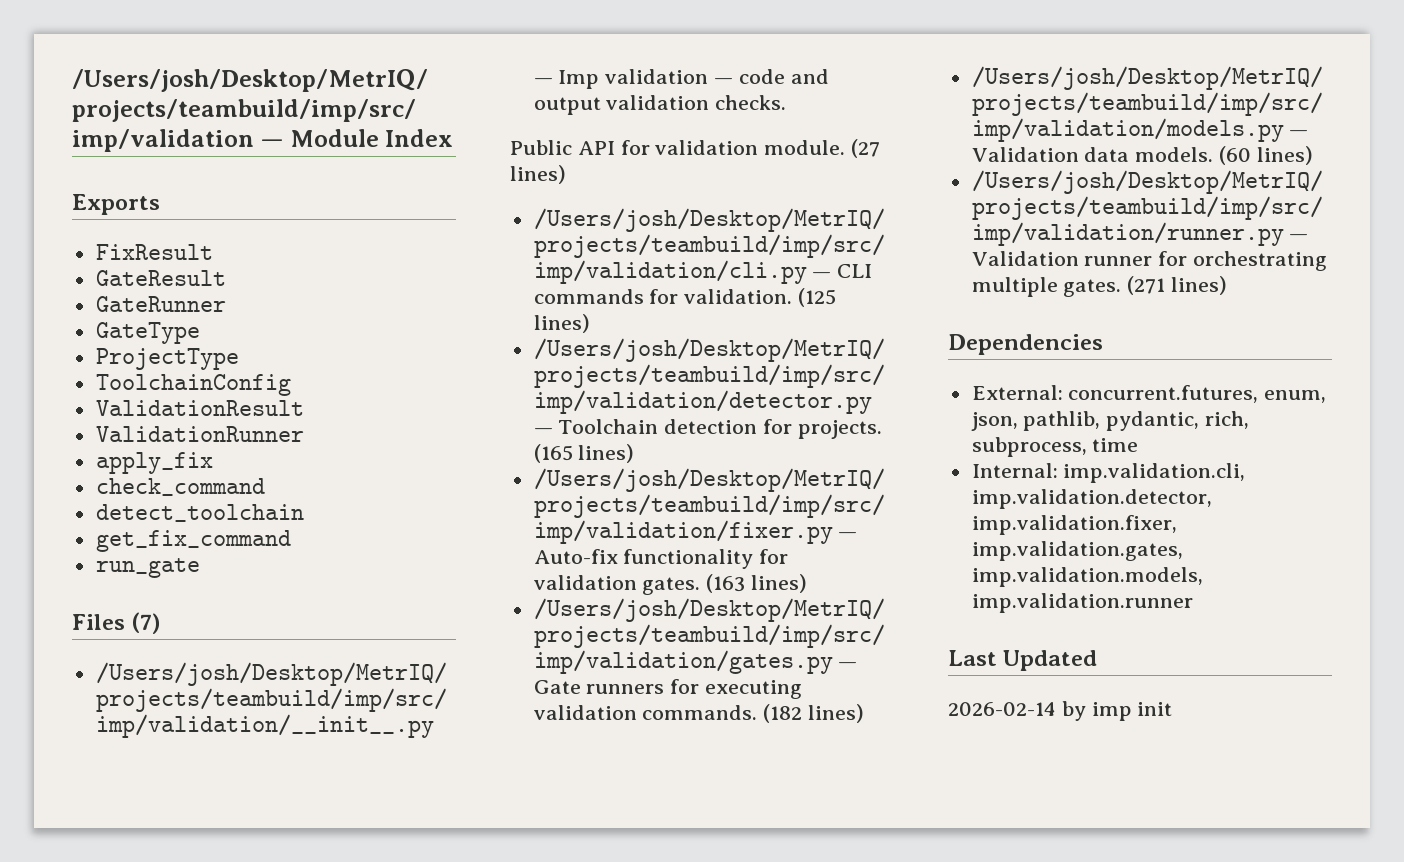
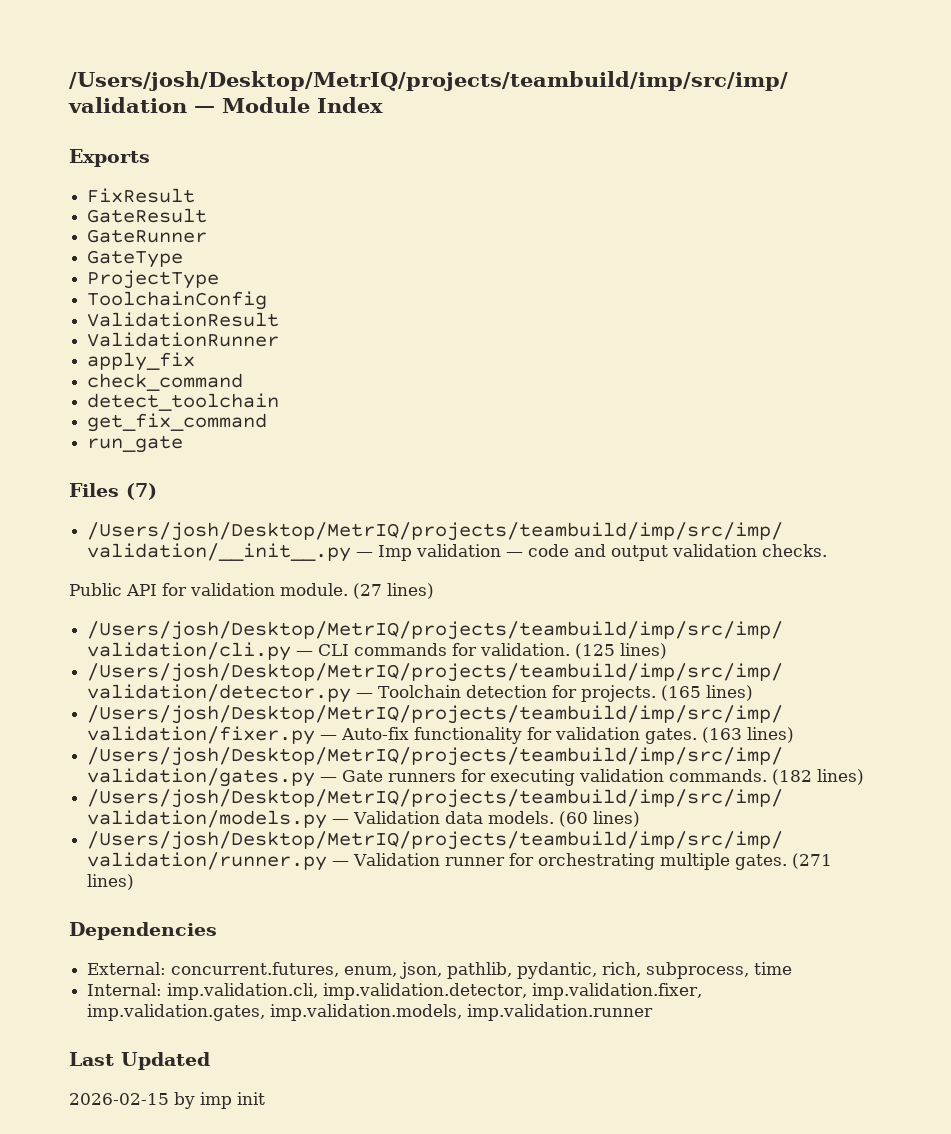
- 2026-02-14 by imp init
+ 2026-02-15 by imp init

